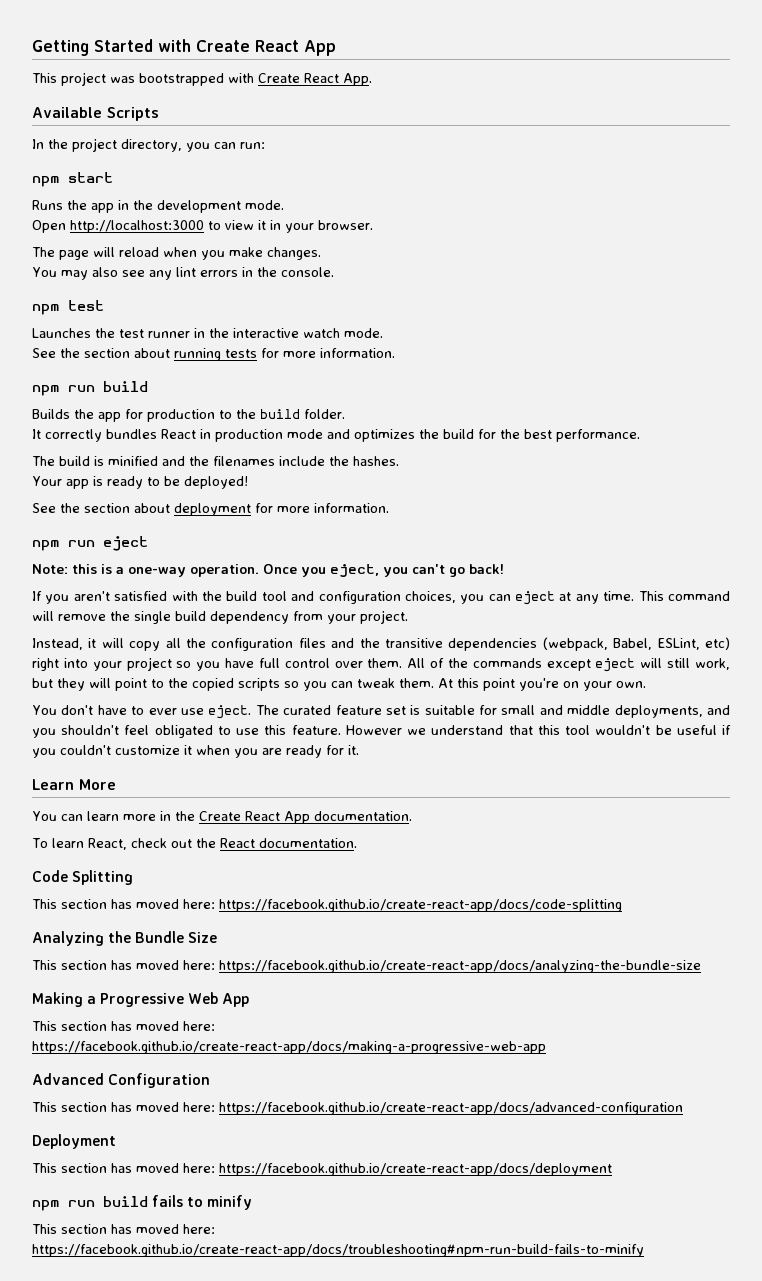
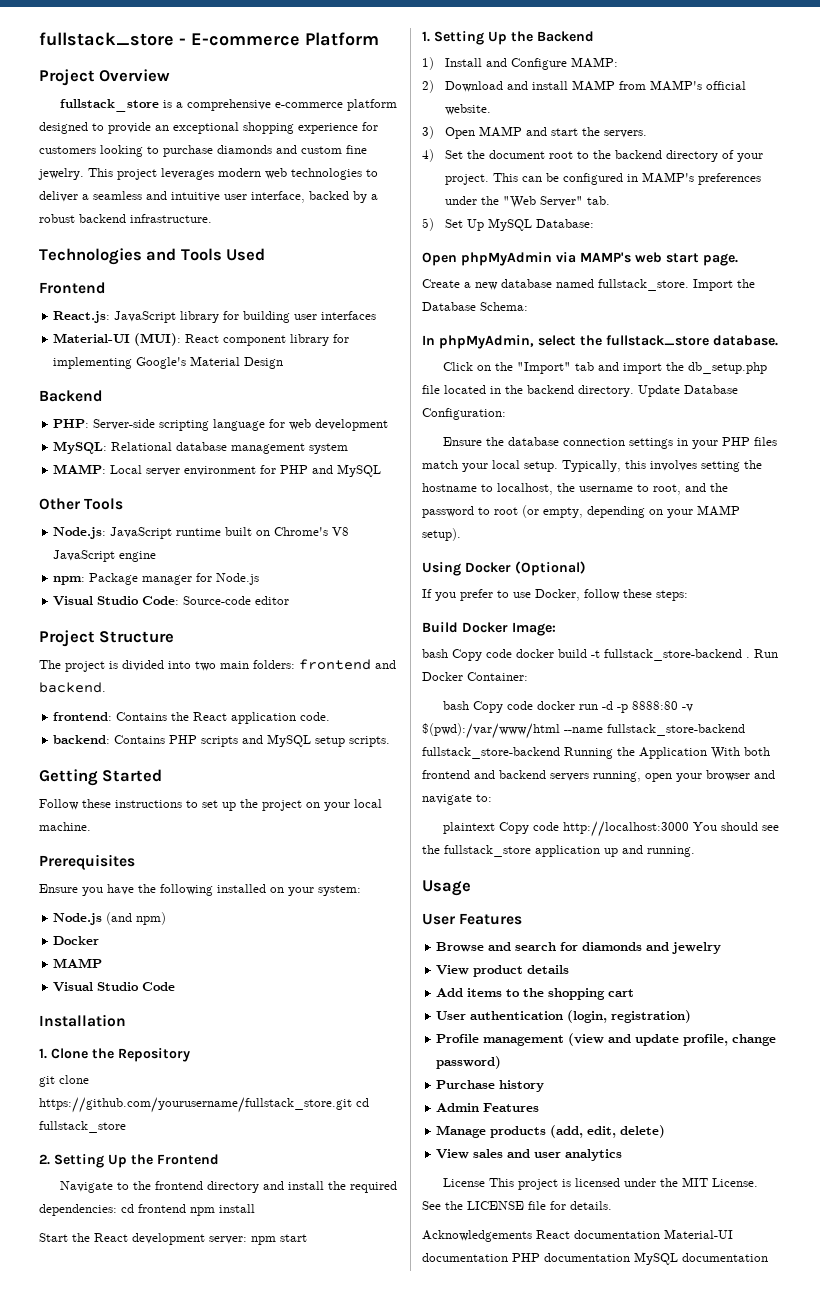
- Getting Started with Create React App
- This project was bootstrapped with Create React App.
- Available Scripts
- In the project directory, you can run:
- npm start
- Runs the app in the development mode.
- Open http://localhost:3000 to view it in your browser.
- The page will reload when you make changes.
- You may also see any lint errors in the console.
- npm test
- Launches the test runner in the interactive watch mode.
- See the section about running tests for more information.
- npm run build
- Builds the app for production to the build folder.
- It correctly bundles React in production mode and optimizes the build for the best performance.
- The build is minified and the filenames include the hashes.
- Your app is ready to be deployed!
- See the section about deployment for more information.
- npm run eject
- Note: this is a one-way operation. Once you eject, you can't go back!
- If you aren't satisfied with the build tool and configuration choices, you can eject at any time. This command will remove the single build dependency from your project.
- Instead, it will copy all the configuration files and the transitive dependencies (webpack, Babel, ESLint, etc) right into your project so you have full control over them. All of the commands except eject will still work, but they will point to the copied scripts so you can tweak them. At this point you're on your own.
- You don't have to ever use eject. The curated feature set is suitable for small and middle deployments, and you shouldn't feel obligated to use this feature. However we understand that this tool wouldn't be useful if you couldn't customize it when you are ready for it.
- Learn More
- You can learn more in the Create React App documentation.
- To learn React, check out the React documentation.
- Code Splitting
- This section has moved here: https://facebook.github.io/create-react-app/docs/code-splitting
- Analyzing the Bundle Size
- This section has moved here: https://facebook.github.io/create-react-app/docs/analyzing-the-bundle-size
- Making a Progressive Web App
- This section has moved here: https://facebook.github.io/create-react-app/docs/making-a-progressive-web-app
- Advanced Configuration
- This section has moved here: https://facebook.github.io/create-react-app/docs/advanced-configuration
- Deployment
- This section has moved here: https://facebook.github.io/create-react-app/docs/deployment
- npm run build fails to minify
- This section has moved here: https://facebook.github.io/create-react-app/docs/troubleshooting#npm-run-build-fails-to-minify
+ fullstack_store - E-commerce Platform
+ Project Overview
+ fullstack_store is a comprehensive e-commerce platform designed to provide an exceptional shopping experience for customers looking to purchase diamonds and custom fine jewelry. This project leverages modern web technologies to deliver a seamless and intuitive user interface, backed by a robust backend infrastructure.
+ Technologies and Tools Used
+ Frontend
+ React.js: JavaScript library for building user interfaces
+ Material-UI (MUI): React component library for implementing Google's Material Design
+ Backend
+ PHP: Server-side scripting language for web development
+ MySQL: Relational database management system
+ MAMP: Local server environment for PHP and MySQL
+ Other Tools
+ Node.js: JavaScript runtime built on Chrome's V8 JavaScript engine
+ npm: Package manager for Node.js
+ Visual Studio Code: Source-code editor
+ Project Structure
+ The project is divided into two main folders: frontend and backend.
+ frontend: Contains the React application code.
+ backend: Contains PHP scripts and MySQL setup scripts.
+ Getting Started
+ Follow these instructions to set up the project on your local machine.
+ Prerequisites
+ Ensure you have the following installed on your system:
+ Node.js (and npm)
+ Docker
+ MAMP
+ Visual Studio Code
+ Installation
+ 1. Clone the Repository
+ git clone https://github.com/yourusername/fullstack_store.git cd fullstack_store
+ 2. Setting Up the Frontend
+ Navigate to the frontend directory and install the required dependencies: cd frontend npm install
+ Start the React development server: npm start
+ 1. Setting Up the Backend
+ 1) Install and Configure MAMP:
+ 2) Download and install MAMP from MAMP's official website.
+ 3) Open MAMP and start the servers.
+ 4) Set the document root to the backend directory of your project. This can be configured in MAMP's preferences under the "Web Server" tab.
+ 5) Set Up MySQL Database:
+ Open phpMyAdmin via MAMP's web start page.
+ Create a new database named fullstack_store. Import the Database Schema:
+ In phpMyAdmin, select the fullstack_store database.
+ Click on the "Import" tab and import the db_setup.php file located in the backend directory. Update Database Configuration:
+ Ensure the database connection settings in your PHP files match your local setup. Typically, this involves setting the hostname to localhost, the username to root, and the password to root (or empty, depending on your MAMP setup).
+ Using Docker (Optional)
+ If you prefer to use Docker, follow these steps:
+ Build Docker Image:
+ bash Copy code docker build -t fullstack_store-backend . Run Docker Container:
+ bash Copy code docker run -d -p 8888:80 -v $(pwd):/var/www/html --name fullstack_store-backend fullstack_store-backend Running the Application With both frontend and backend servers running, open your browser and navigate to:
+ plaintext Copy code http://localhost:3000 You should see the fullstack_store application up and running.
+ Usage
+ User Features
+ Browse and search for diamonds and jewelry
+ View product details
+ Add items to the shopping cart
+ User authentication (login, registration)
+ Profile management (view and update profile, change password)
+ Purchase history
+ Admin Features
+ Manage products (add, edit, delete)
+ View sales and user analytics
+ License This project is licensed under the MIT License. See the LICENSE file for details.
+ Acknowledgements React documentation Material-UI documentation PHP documentation MySQL documentation

